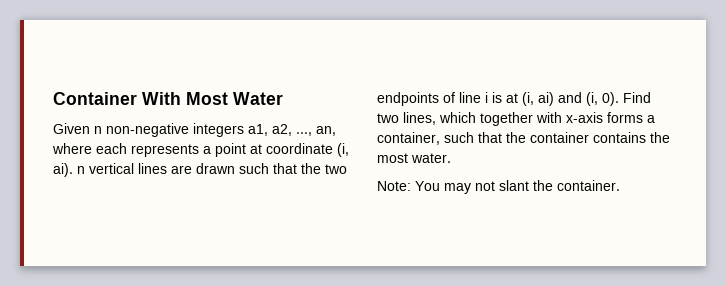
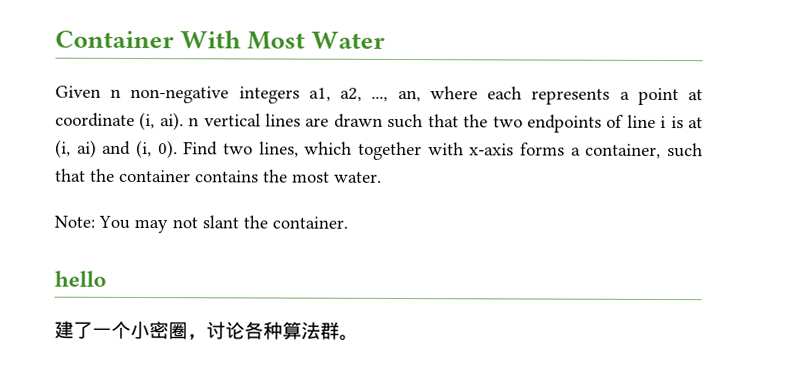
+ hello
+ 建了一个小密圈，讨论各种算法群。

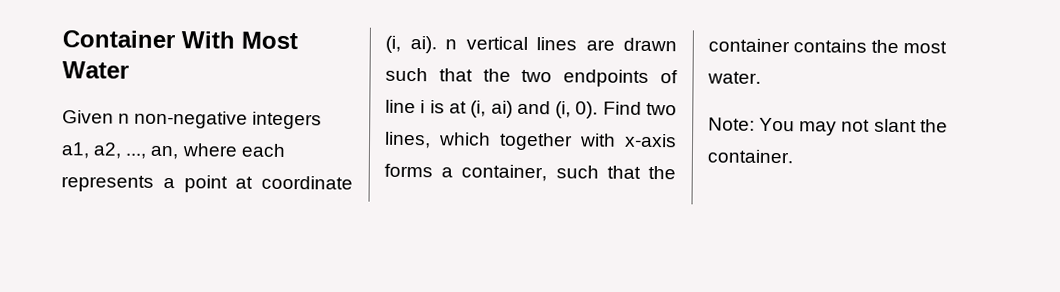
- hello
- 建了一个小密圈，讨论各种算法群。

